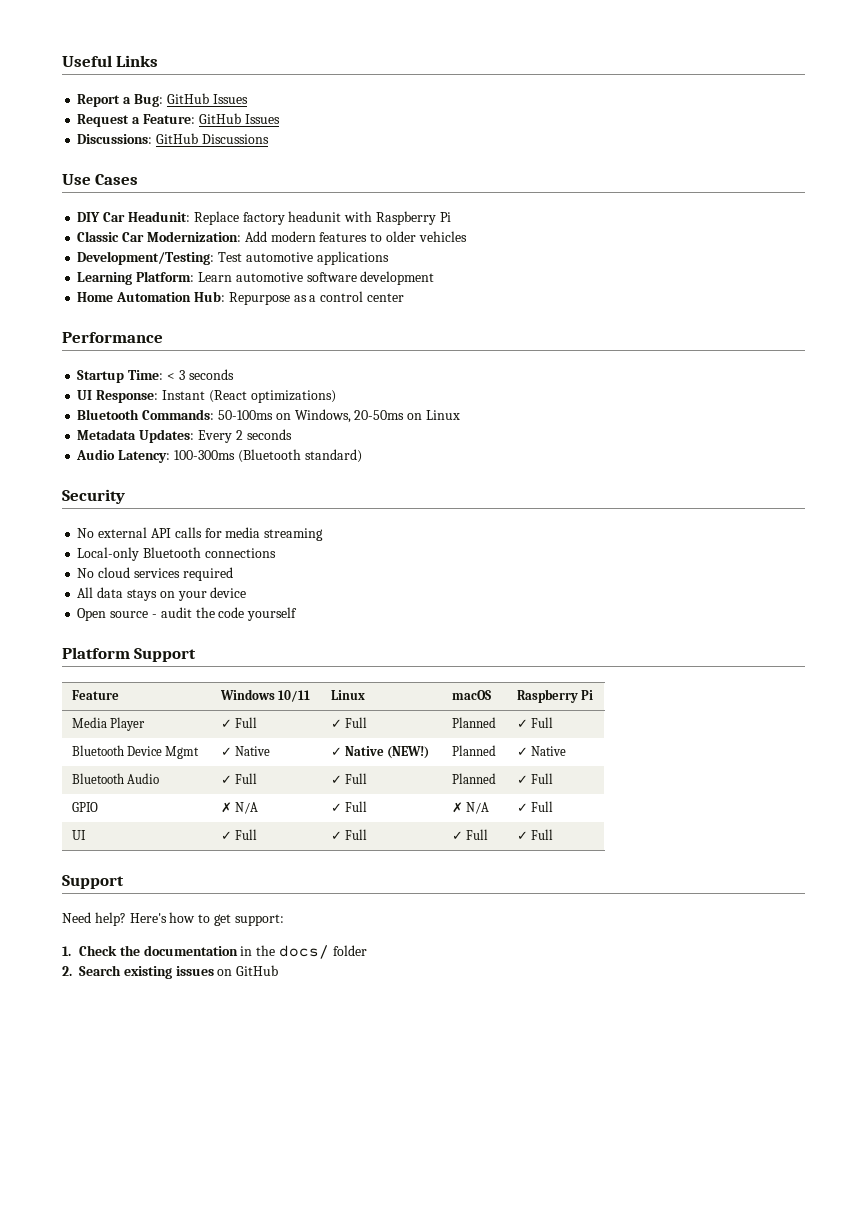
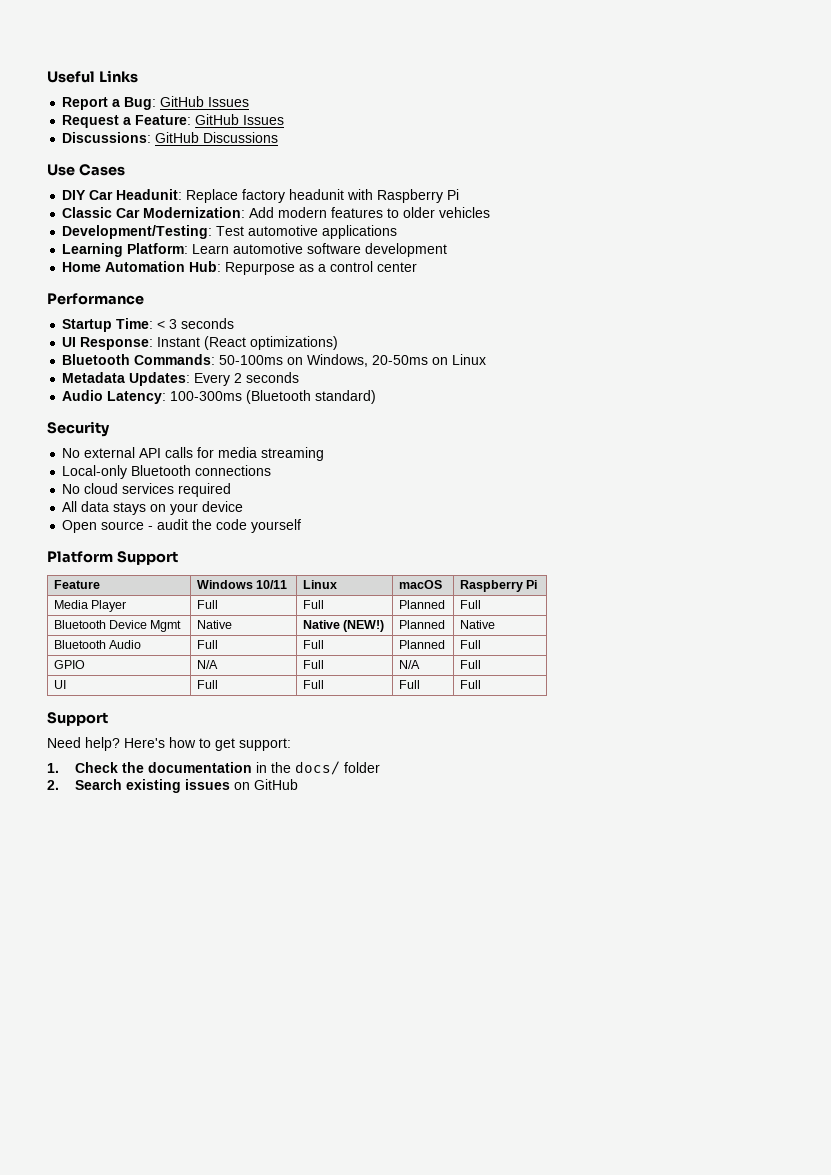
- Media Player | ✓ Full | ✓ Full | Planned | ✓ Full
+ Media Player | Full | Full | Planned | Full
- Bluetooth Device Mgmt | ✓ Native | ✓ Native (NEW!) | Planned | ✓ Native
+ Bluetooth Device Mgmt | Native | Native (NEW!) | Planned | Native
- Bluetooth Audio | ✓ Full | ✓ Full | Planned | ✓ Full
+ Bluetooth Audio | Full | Full | Planned | Full
- GPIO | ✗ N/A | ✓ Full | ✗ N/A | ✓ Full
+ GPIO | N/A | Full | N/A | Full
- UI | ✓ Full | ✓ Full | ✓ Full | ✓ Full
+ UI | Full | Full | Full | Full

